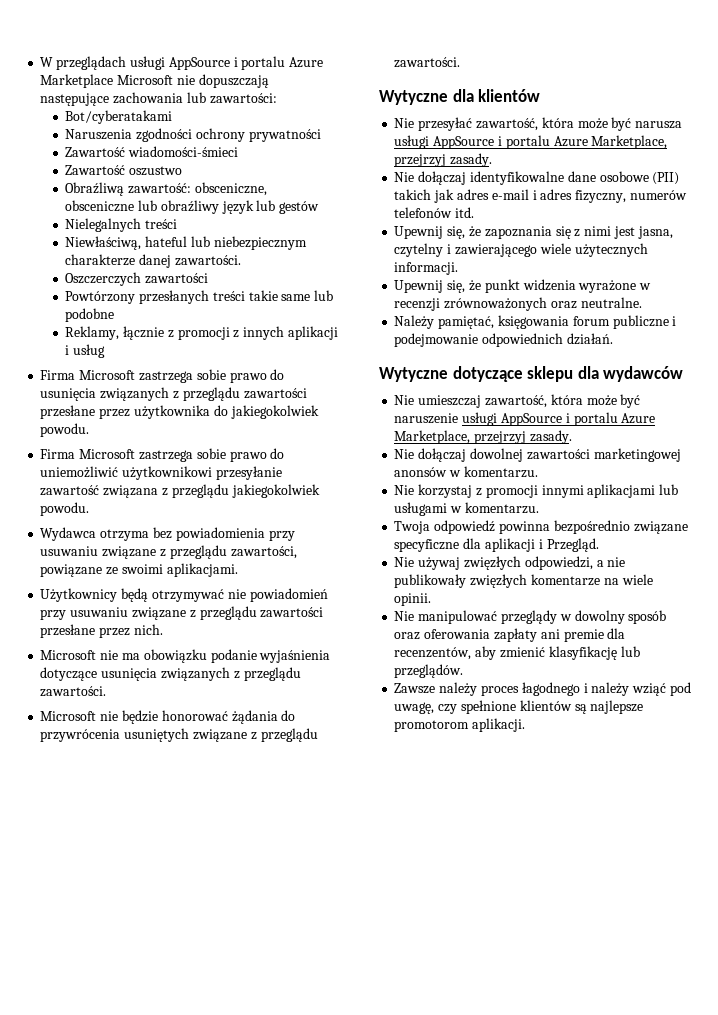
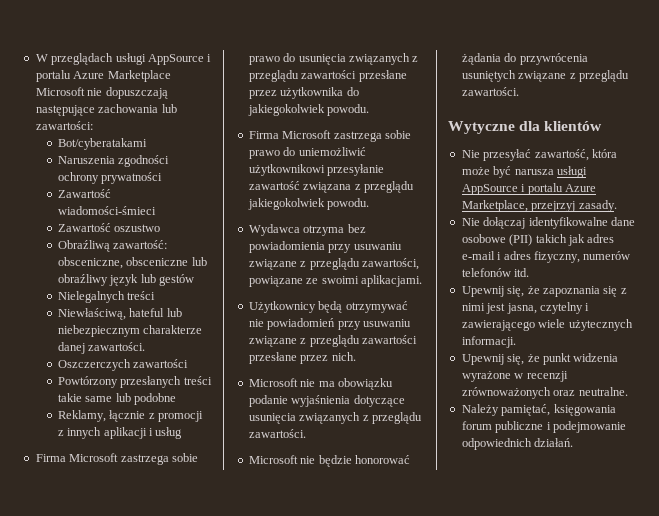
- Wytyczne dotyczące sklepu dla wydawców
- Nie umieszczaj zawartość, która może być naruszenie usługi AppSource i portalu Azure Marketplace, przejrzyj zasady.
- Nie dołączaj dowolnej zawartości marketingowej anonsów w komentarzu.
- Nie korzystaj z promocji innymi aplikacjami lub usługami w komentarzu.
- Twoja odpowiedź powinna bezpośrednio związane specyficzne dla aplikacji i Przegląd.
- Nie używaj zwięzłych odpowiedzi, a nie publikowały zwięzłych komentarze na wiele opinii.
- Nie manipulować przeglądy w dowolny sposób oraz oferowania zapłaty ani premie dla recenzentów, aby zmienić klasyfikację lub przeglądów.
- Zawsze należy proces łagodnego i należy wziąć pod uwagę, czy spełnione klientów są najlepsze promotorom aplikacji.

